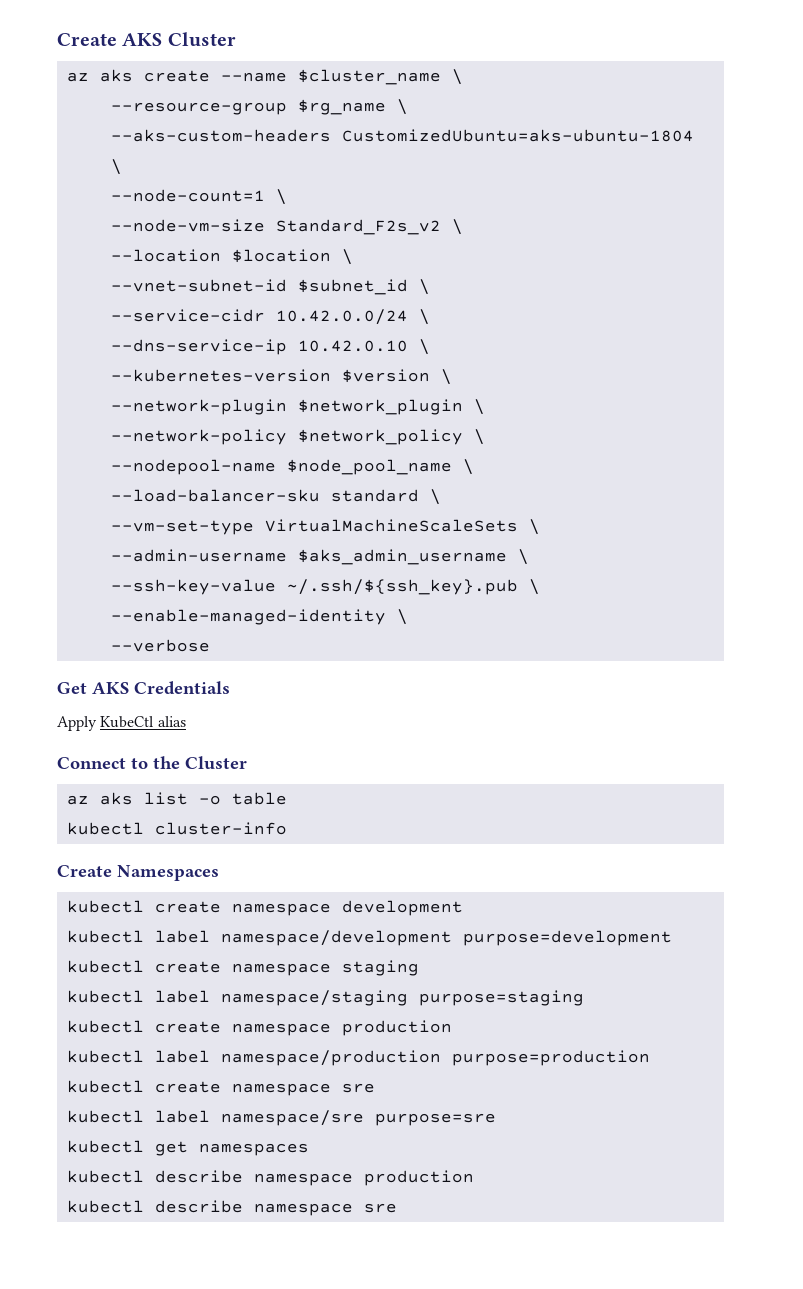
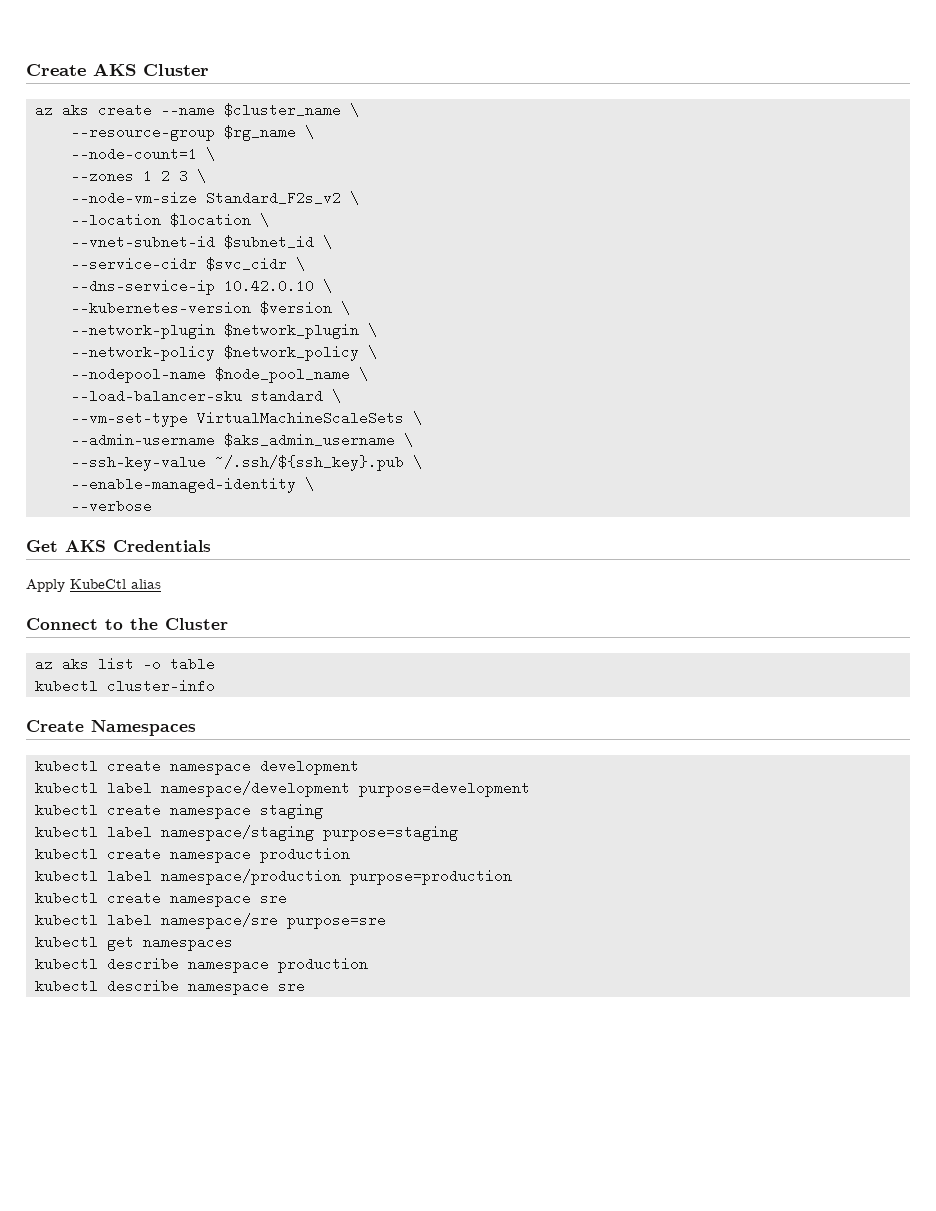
- --aks-custom-headers CustomizedUbuntu=aks-ubuntu-1804 \
  --node-count=1 \
+ --zones 1 2 3 \
- --service-cidr 10.42.0.0/24 \
+ --service-cidr $svc_cidr \

